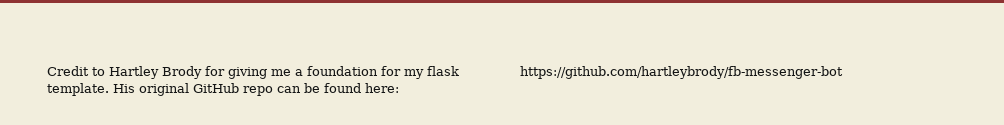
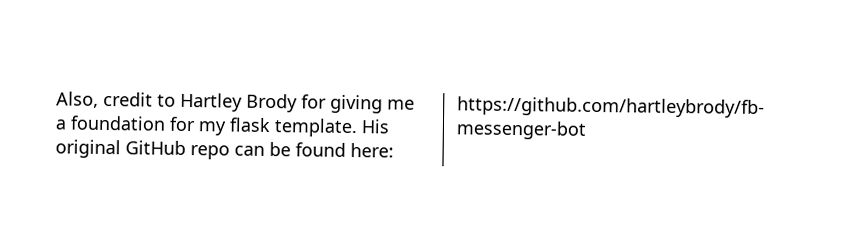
- Credit to Hartley Brody for giving me a foundation for my flask template.
+ Also, credit to Hartley Brody for giving me a foundation for my flask template.

